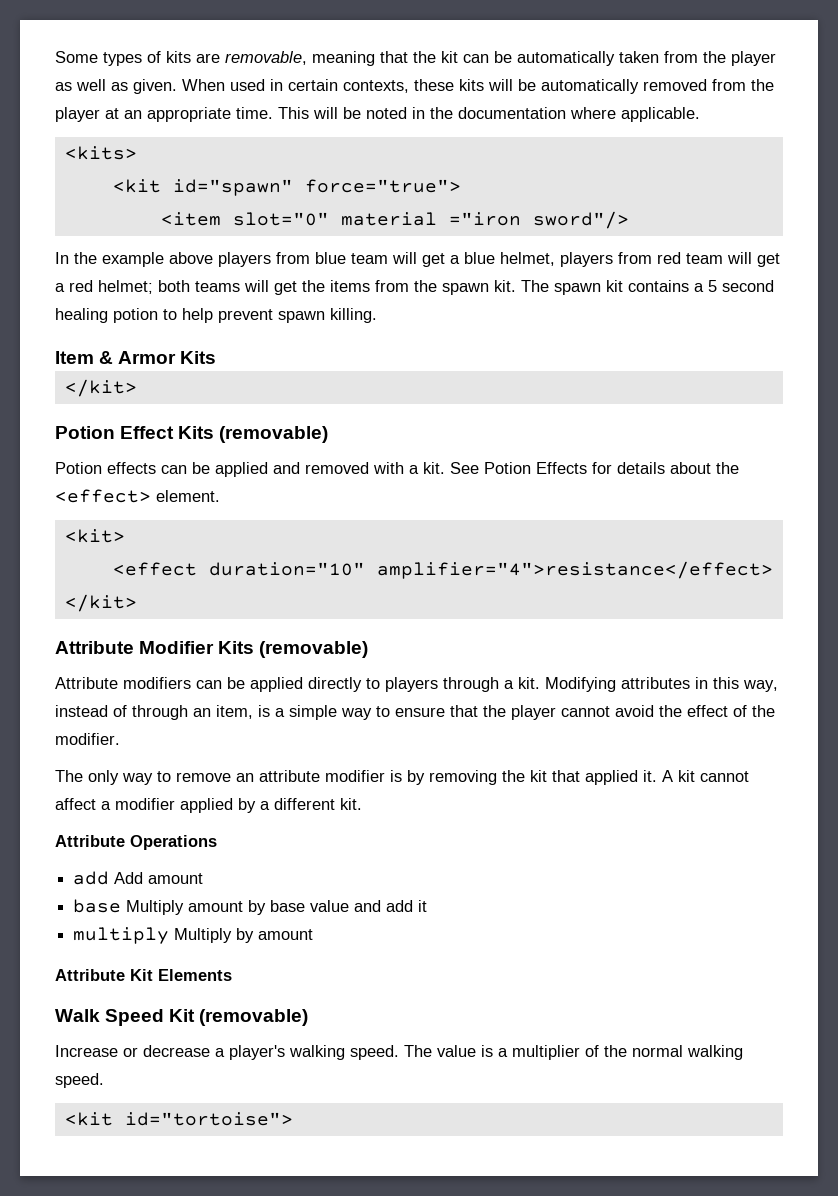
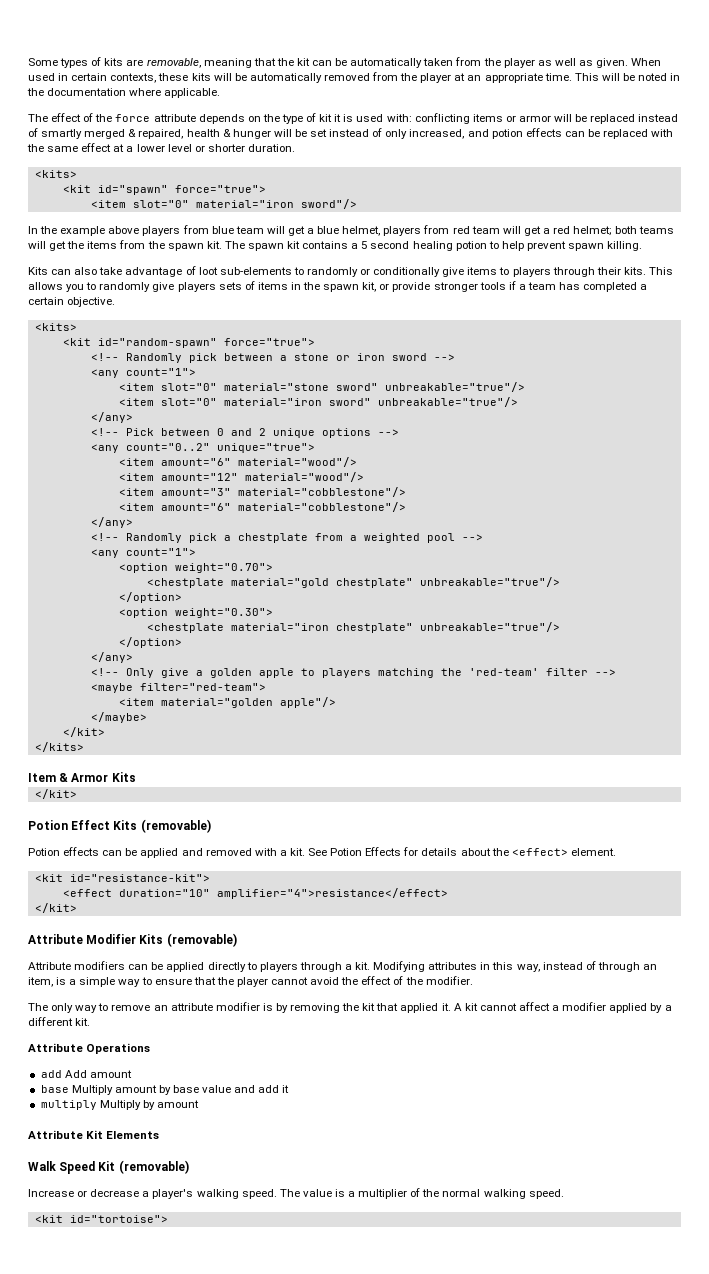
+ The effect of the force attribute depends on the type of kit it is used with: conflicting items or armor will be replaced instead of smartly merged & repaired, health & hunger will be set instead of only increased, and potion effects can be replaced with the same effect at a lower level or shorter duration.
- <item slot="0" material ="iron sword"/>
+ <item slot="0" material="iron sword"/>
+ Kits can also take advantage of loot sub-elements to randomly or conditionally give items to players through their kits. This allows you to randomly give players sets of items in the spawn kit, or provide stronger tools if a team has completed a certain objective.
+ <kits>
+ <kit id="random-spawn" force="true">
+ <!-- Randomly pick between a stone or iron sword -->
+ <any count="1">
+ <item slot="0" material="stone sword" unbreakable="true"/>
+ <item slot="0" material="iron sword" unbreakable="true"/>
+ </any>
+ <!-- Pick between 0 and 2 unique options -->
+ <any count="0..2" unique="true">
+ <item amount="6" material="wood"/>
+ <item amount="12" material="wood"/>
+ <item amount="3" material="cobblestone"/>
+ <item amount="6" material="cobblestone"/>
+ </any>
+ <!-- Randomly pick a chestplate from a weighted pool -->
+ <any count="1">
+ <option weight="0.70">
+ <chestplate material="gold chestplate" unbreakable="true"/>
+ </option>
+ <option weight="0.30">
+ <chestplate material="iron chestplate" unbreakable="true"/>
+ </option>
+ </any>
+ <!-- Only give a golden apple to players matching the 'red-team' filter -->
+ <maybe filter="red-team">
+ <item material="golden apple"/>
+ </maybe>
+ </kit>
+ </kits>
- <kit>
+ <kit id="resistance-kit">

